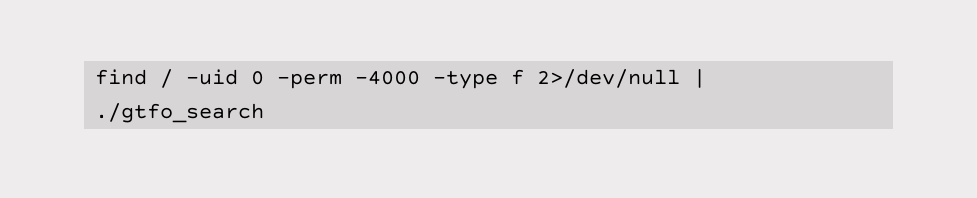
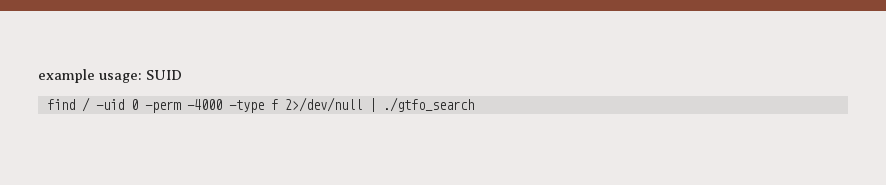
+ example usage: SUID

